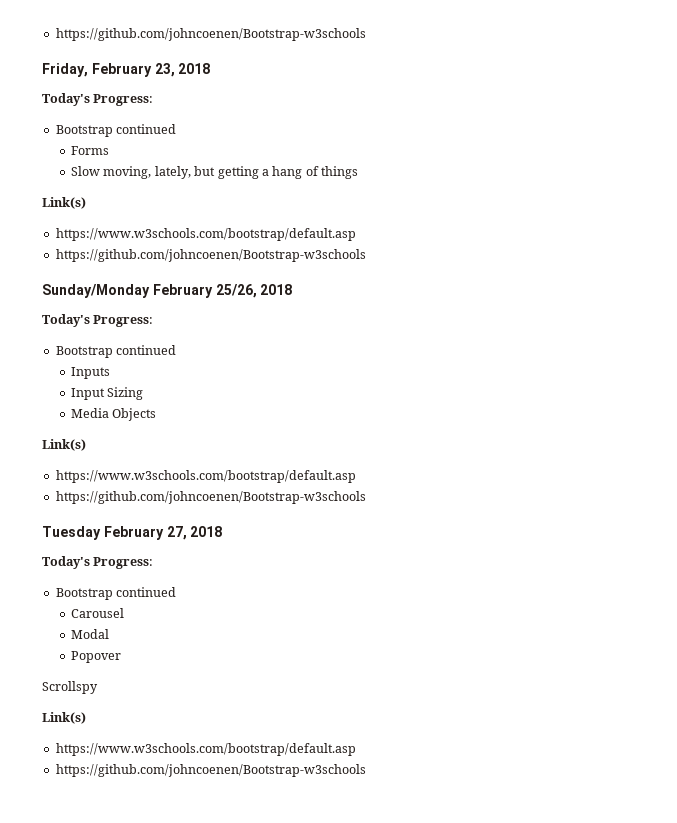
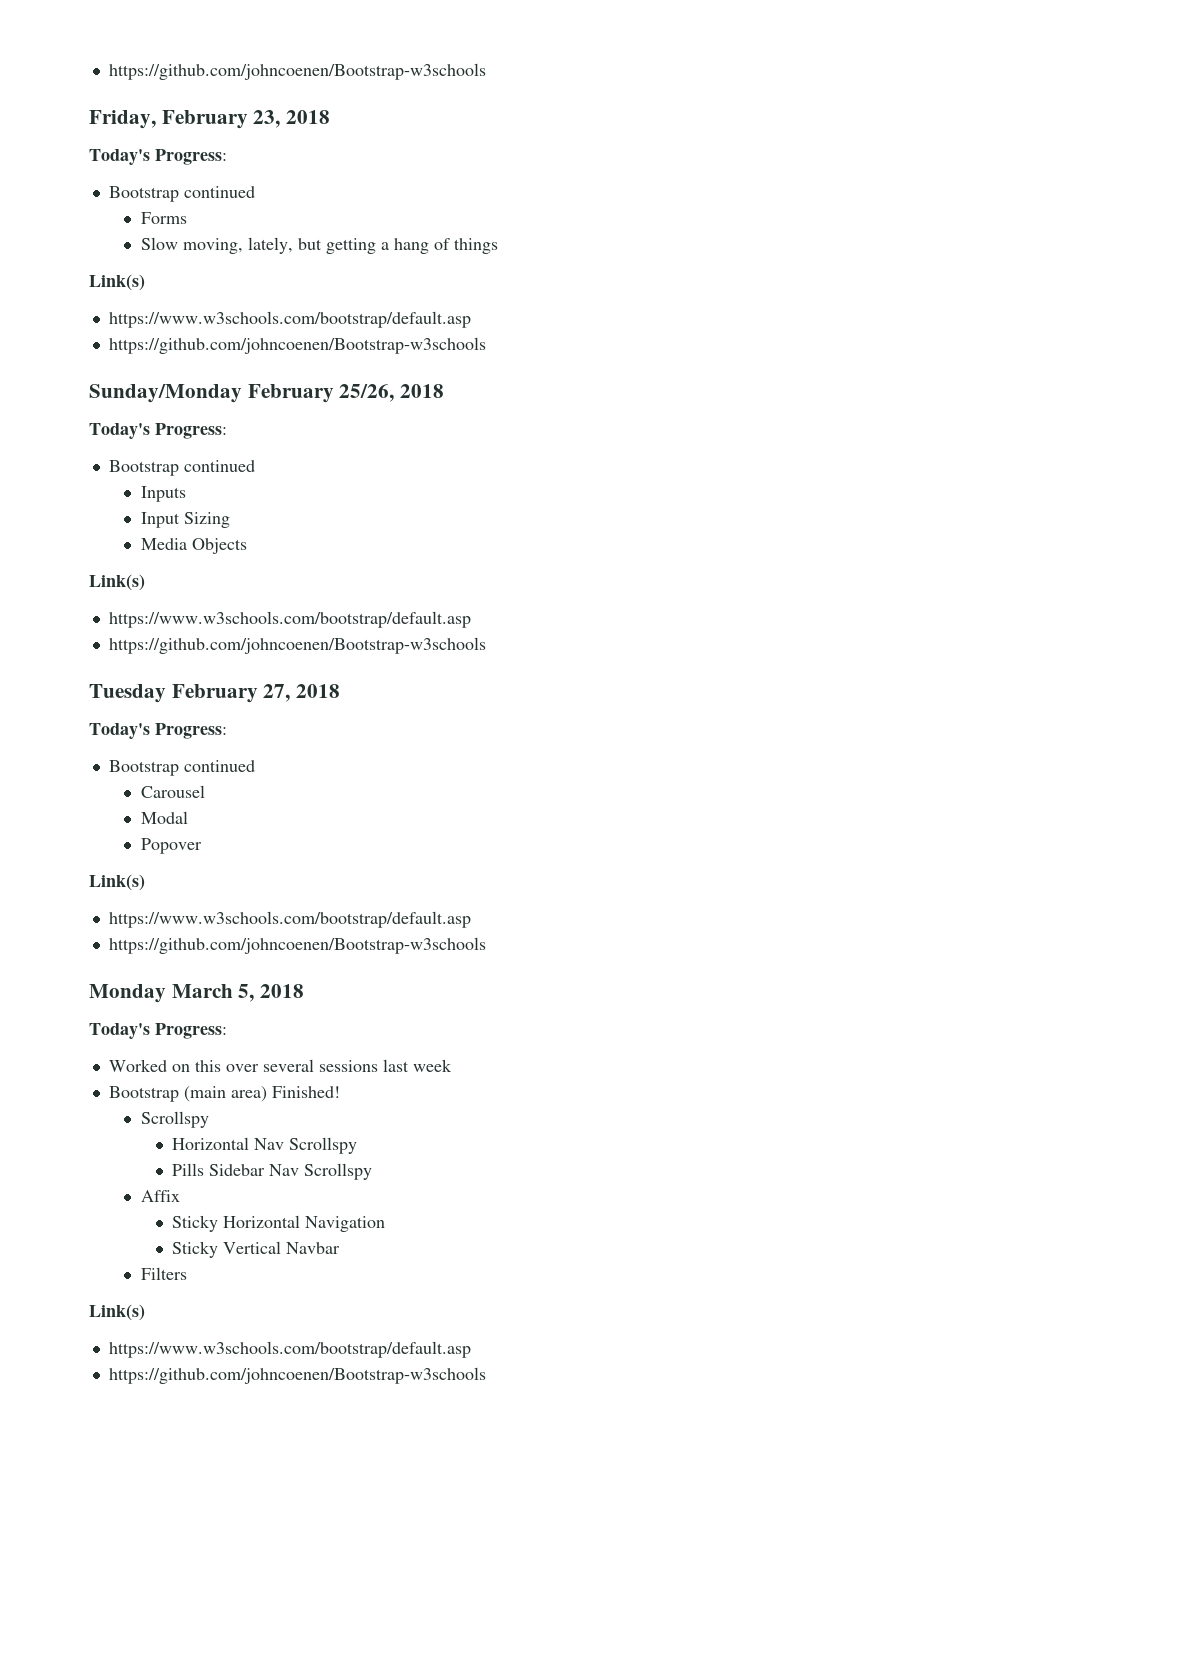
  Popover
+ Link(s)
+ https://www.w3schools.com/bootstrap/default.asp
+ https://github.com/johncoenen/Bootstrap-w3schools
+ Monday March 5, 2018
+ Today's Progress:
+ Worked on this over several sessions last week
+ Bootstrap (main area) Finished!
  Scrollspy
+ Horizontal Nav Scrollspy
+ Pills Sidebar Nav Scrollspy
+ Affix
+ Sticky Horizontal Navigation
+ Sticky Vertical Navbar
+ Filters

